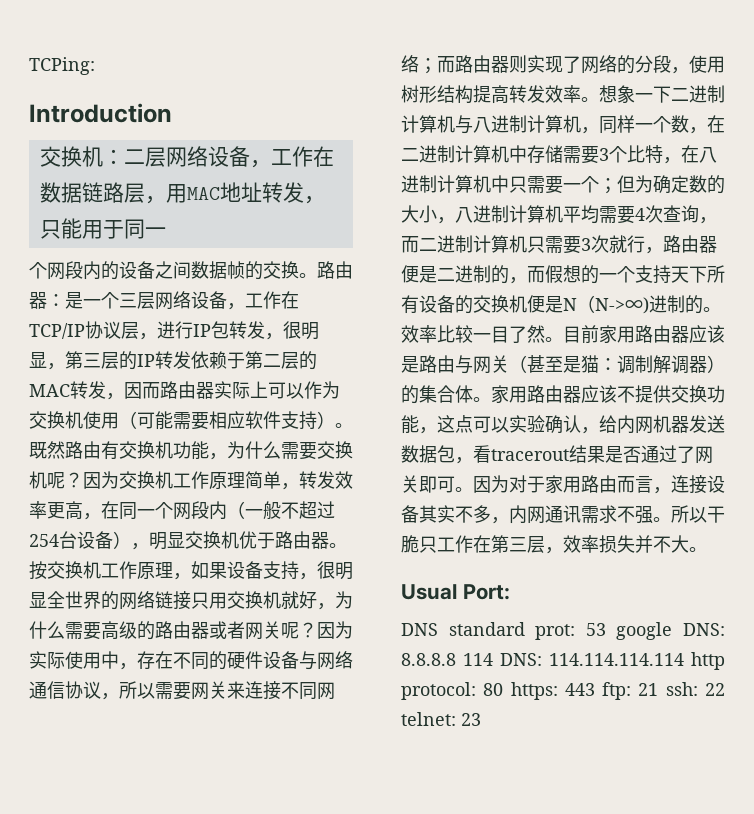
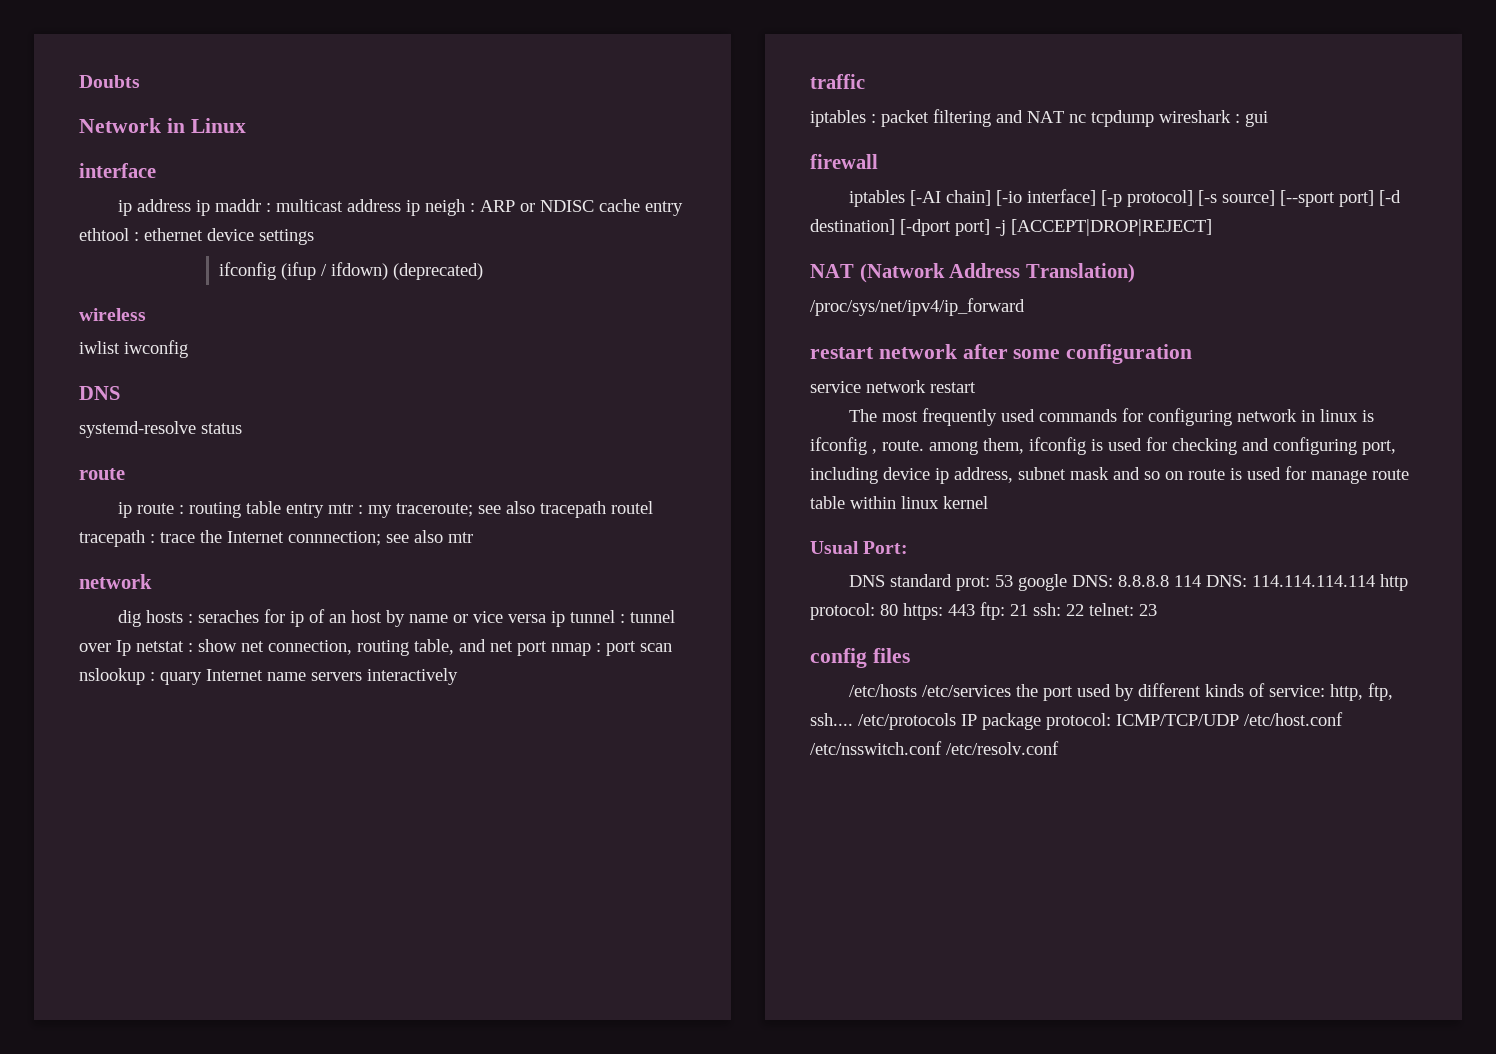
- TCPing:
- Introduction
- 交换机：二层网络设备，工作在数据链路层，用MAC地址转发，只能用于同一
- 个网段内的设备之间数据帧的交换。路由器：是一个三层网络设备，工作在TCP/IP协议层，进行IP包转发，很明显，第三层的IP转发依赖于第二层的MAC转发，因而路由器实际上可以作为交换机使用（可能需要相应软件支持）。既然路由有交换机功能，为什么需要交换机呢？因为交换机工作原理简单，转发效率更高，在同一个网段内（一般不超过254台设备），明显交换机优于路由器。按交换机工作原理，如果设备支持，很明显全世界的网络链接只用交换机就好，为什么需要高级的路由器或者网关呢？因为实际使用中，存在不同的硬件设备与网络通信协议，所以需要网关来连接不同网络；而路由器则实现了网络的分段，使用树形结构提高转发效率。想象一下二进制计算机与八进制计算机，同样一个数，在二进制计算机中存储需要3个比特，在八进制计算机中只需要一个；但为确定数的大小，八进制计算机平均需要4次查询，而二进制计算机只需要3次就行，路由器便是二进制的，而假想的一个支持天下所有设备的交换机便是N（N->∞)进制的。效率比较一目了然。目前家用路由器应该是路由与网关（甚至是猫：调制解调器）的集合体。家用路由器应该不提供交换功能，这点可以实验确认，给内网机器发送数据包，看tracerout结果是否通过了网关即可。因为对于家用路由而言，连接设备其实不多，内网通讯需求不强。所以干脆只工作在第三层，效率损失并不大。
+ Doubts
+ Network in Linux
+ interface
+ ip address ip maddr : multicast address ip neigh : ARP or NDISC cache entry ethtool : ethernet device settings
+ ifconfig (ifup / ifdown) (deprecated)
+ wireless
+ iwlist iwconfig
+ DNS
+ systemd-resolve status
+ route
+ ip route : routing table entry mtr : my traceroute; see also tracepath routel tracepath : trace the Internet connnection; see also mtr
+ network
+ dig hosts : seraches for ip of an host by name or vice versa ip tunnel : tunnel over Ip netstat : show net connection, routing table, and net port nmap : port scan nslookup : quary Internet name servers interactively
+ traffic
+ iptables : packet filtering and NAT nc tcpdump wireshark : gui
+ firewall
+ iptables [-AI chain] [-io interface] [-p protocol] [-s source] [--sport port] [-d destination] [-dport port] -j [ACCEPT|DROP|REJECT]
+ NAT (Natwork Address Translation)
+ /proc/sys/net/ipv4/ip_forward
+ restart network after some configuration
+ service network restart
+ The most frequently used commands for configuring network in linux is ifconfig , route. among them, ifconfig is used for checking and configuring port, including device ip address, subnet mask and so on route is used for manage route table within linux kernel
+ config files
+ /etc/hosts /etc/services the port used by different kinds of service: http, ftp, ssh.... /etc/protocols IP package protocol: ICMP/TCP/UDP /etc/host.conf /etc/nsswitch.conf /etc/resolv.conf

